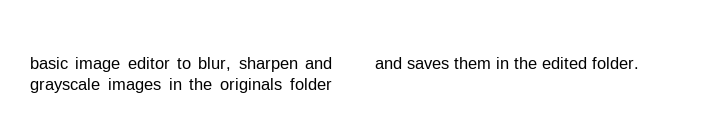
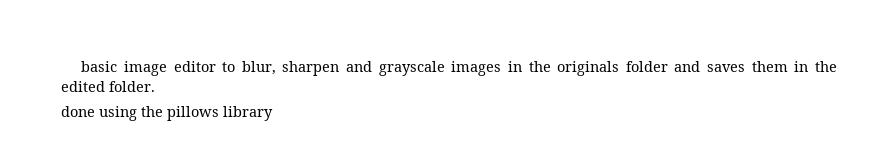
+ done using the pillows library

